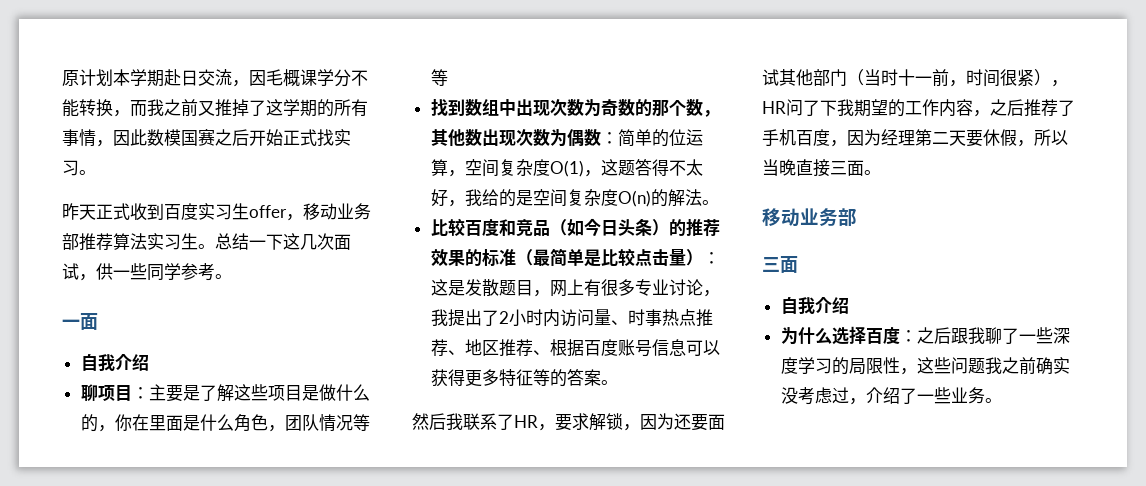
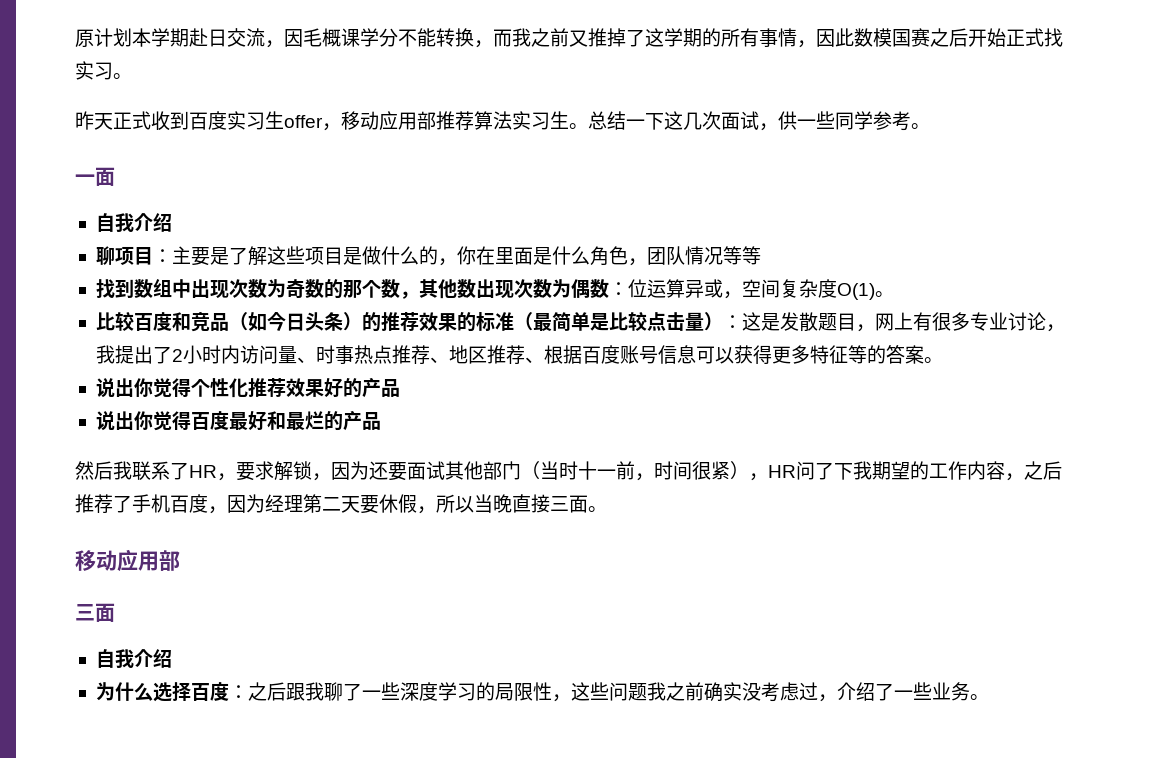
- 昨天正式收到百度实习生offer，移动业务部推荐算法实习生。
+ 昨天正式收到百度实习生offer，移动应用部推荐算法实习生。
- 找到数组中出现次数为奇数的那个数，其他数出现次数为偶数：简单的位运算，空间复杂度O(1)，这题答得不太好，我给的是空间复杂度O(n)的解法。
+ 找到数组中出现次数为奇数的那个数，其他数出现次数为偶数：位运算异或，空间复杂度O(1)。
+ 说出你觉得个性化推荐效果好的产品
+ 说出你觉得百度最好和最烂的产品
  然后我联系了HR，要求解锁，因为还要面试其他部门（当时十一前，时间很紧），HR问了下我期望的工作内容，之后推荐了手机百度，因为经理第二天要休假，所以当晚直接三面。
- 移动业务部
+ 移动应用部

